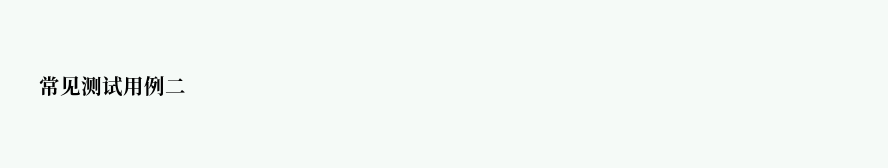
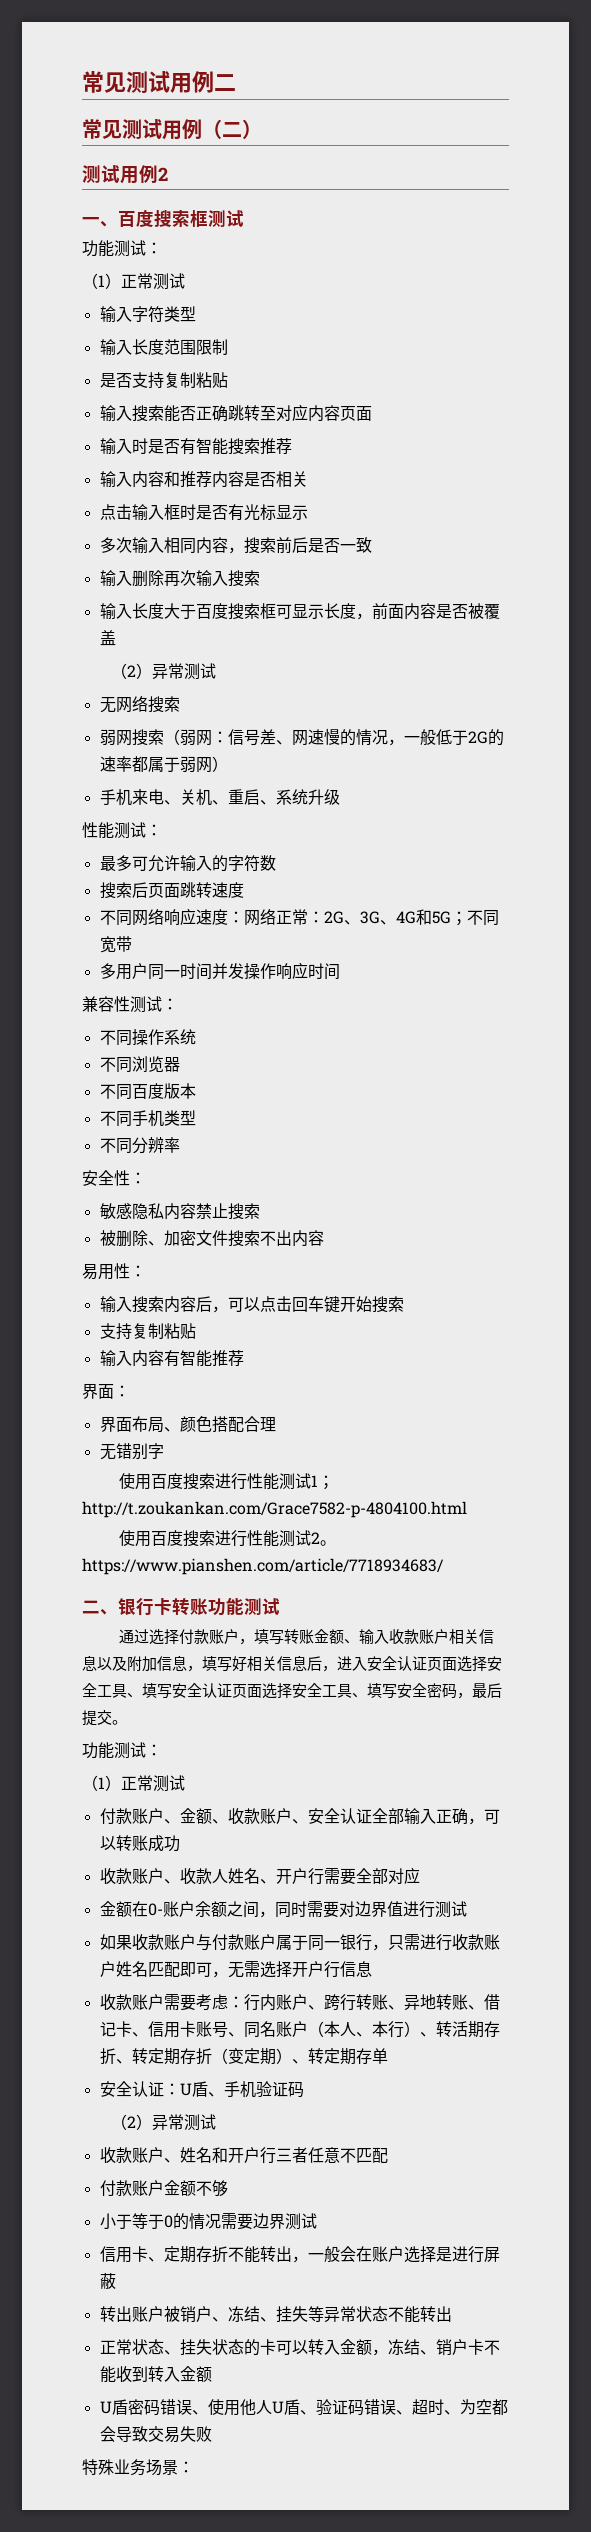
+ 常见测试用例（二）
+ 测试用例2
+ 一、百度搜索框测试
+ 功能测试：
+ （1）正常测试
+ 输入字符类型
+ 输入长度范围限制
+ 是否支持复制粘贴
+ 输入搜索能否正确跳转至对应内容页面
+ 输入时是否有智能搜索推荐
+ 输入内容和推荐内容是否相关
+ 点击输入框时是否有光标显示
+ 多次输入相同内容，搜索前后是否一致
+ 输入删除再次输入搜索
+ 输入长度大于百度搜索框可显示长度，前面内容是否被覆盖
+ （2）异常测试
+ 无网络搜索
+ 弱网搜索（弱网：信号差、网速慢的情况，一般低于2G的速率都属于弱网）
+ 手机来电、关机、重启、系统升级
+ 性能测试：
+ 最多可允许输入的字符数
+ 搜索后页面跳转速度
+ 不同网络响应速度：网络正常：2G、3G、4G和5G；不同宽带
+ 多用户同一时间并发操作响应时间
+ 兼容性测试：
+ 不同操作系统
+ 不同浏览器
+ 不同百度版本
+ 不同手机类型
+ 不同分辨率
+ 安全性：
+ 敏感隐私内容禁止搜索
+ 被删除、加密文件搜索不出内容
+ 易用性：
+ 输入搜索内容后，可以点击回车键开始搜索
+ 支持复制粘贴
+ 输入内容有智能推荐
+ 界面：
+ 界面布局、颜色搭配合理
+ 无错别字
+ 使用百度搜索进行性能测试1；http://t.zoukankan.com/Grace7582-p-4804100.html
+ 使用百度搜索进行性能测试2。https://www.pianshen.com/article/7718934683/
+ 二、银行卡转账功能测试
+ 通过选择付款账户，填写转账金额、输入收款账户相关信息以及附加信息，填写好相关信息后，进入安全认证页面选择安全工具、填写安全认证页面选择安全工具、填写安全密码，最后提交。
+ 功能测试：
+ （1）正常测试
+ 付款账户、金额、收款账户、安全认证全部输入正确，可以转账成功
+ 收款账户、收款人姓名、开户行需要全部对应
+ 金额在0-账户余额之间，同时需要对边界值进行测试
+ 如果收款账户与付款账户属于同一银行，只需进行收款账户姓名匹配即可，无需选择开户行信息
+ 收款账户需要考虑：行内账户、跨行转账、异地转账、借记卡、信用卡账号、同名账户（本人、本行）、转活期存折、转定期存折（变定期）、转定期存单
+ 安全认证：U盾、手机验证码
+ （2）异常测试
+ 收款账户、姓名和开户行三者任意不匹配
+ 付款账户金额不够
+ 小于等于0的情况需要边界测试
+ 信用卡、定期存折不能转出，一般会在账户选择是进行屏蔽
+ 转出账户被销户、冻结、挂失等异常状态不能转出
+ 正常状态、挂失状态的卡可以转入金额，冻结、销户卡不能收到转入金额
+ U盾密码错误、使用他人U盾、验证码错误、超时、为空都会导致交易失败
+ 特殊业务场景：

